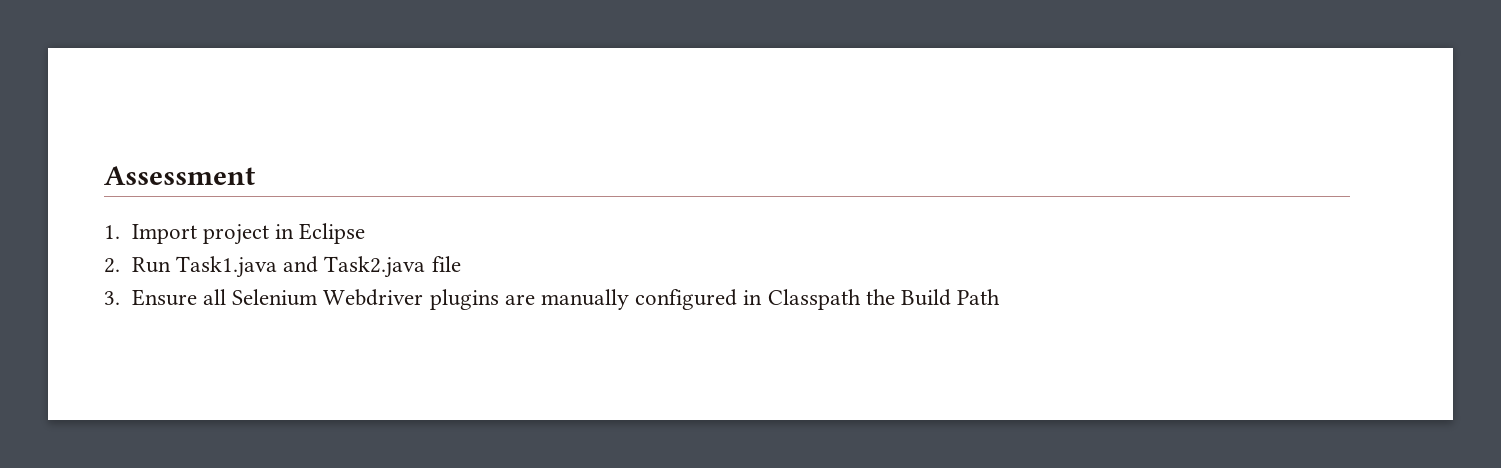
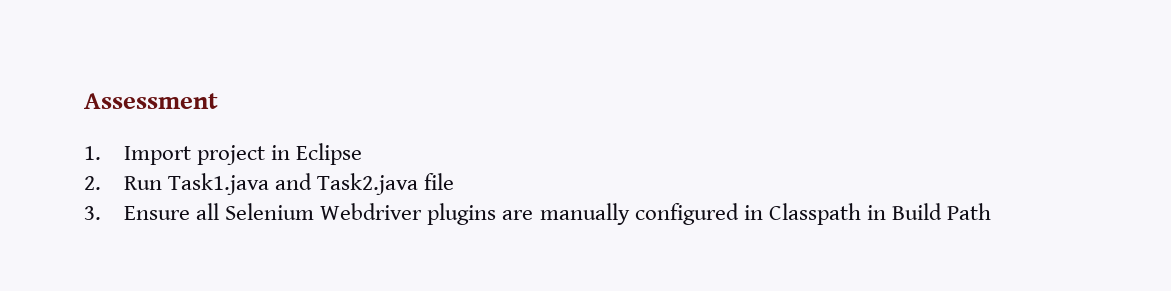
- 3. Ensure all Selenium Webdriver plugins are manually configured in Classpath the Build Path
+ 3. Ensure all Selenium Webdriver plugins are manually configured in Classpath in Build Path

